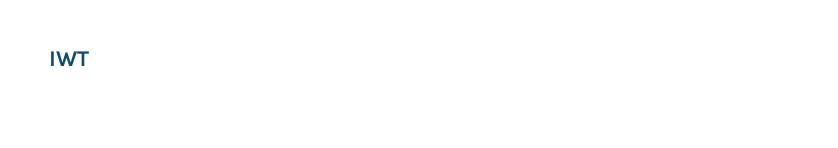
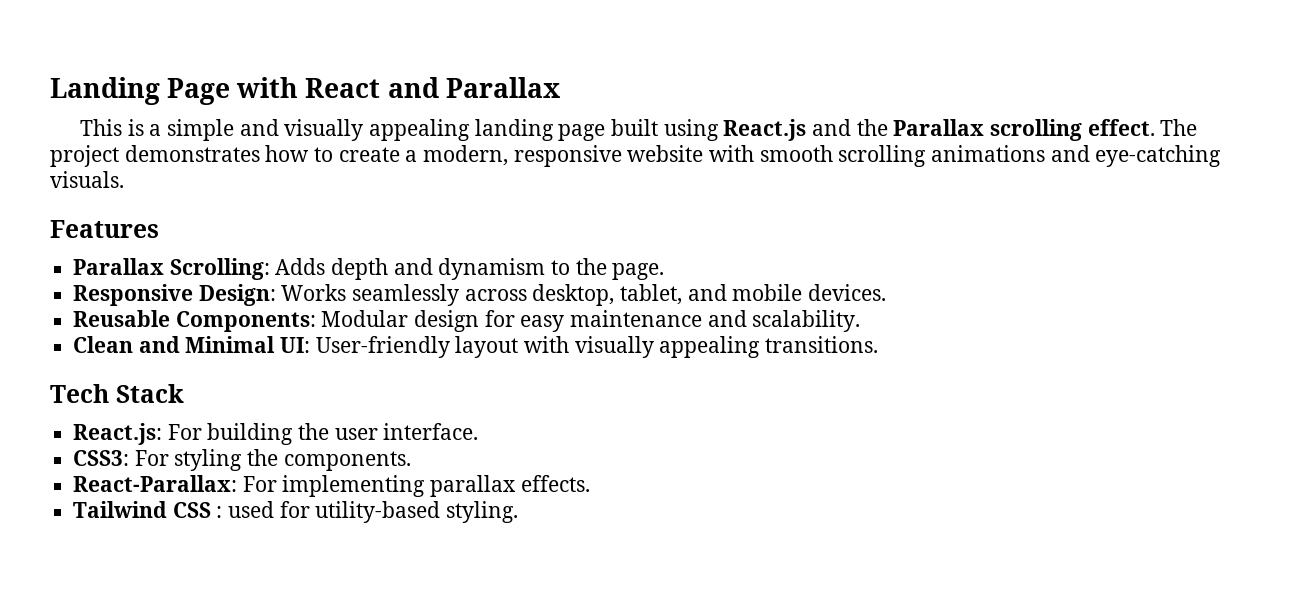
- IWT
+ Landing Page with React and Parallax
+ This is a simple and visually appealing landing page built using React.js and the Parallax scrolling effect. The project demonstrates how to create a modern, responsive website with smooth scrolling animations and eye-catching visuals.
+ Features
+ Parallax Scrolling: Adds depth and dynamism to the page.
+ Responsive Design: Works seamlessly across desktop, tablet, and mobile devices.
+ Reusable Components: Modular design for easy maintenance and scalability.
+ Clean and Minimal UI: User-friendly layout with visually appealing transitions.
+ Tech Stack
+ React.js: For building the user interface.
+ CSS3: For styling the components.
+ React-Parallax: For implementing parallax effects.
+ Tailwind CSS : used for utility-based styling.

